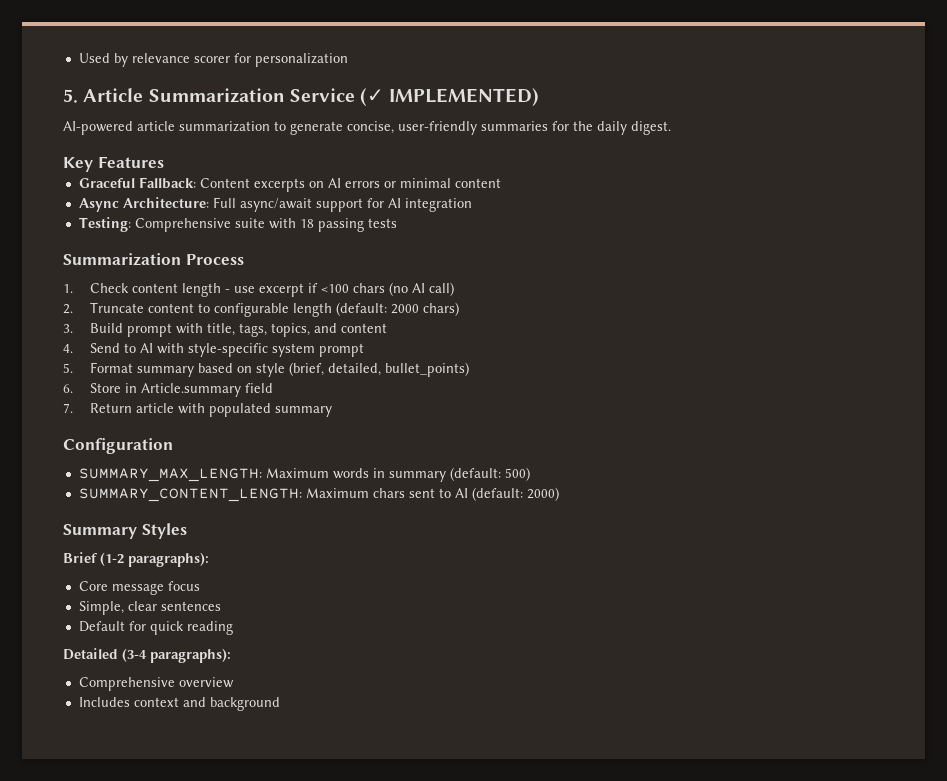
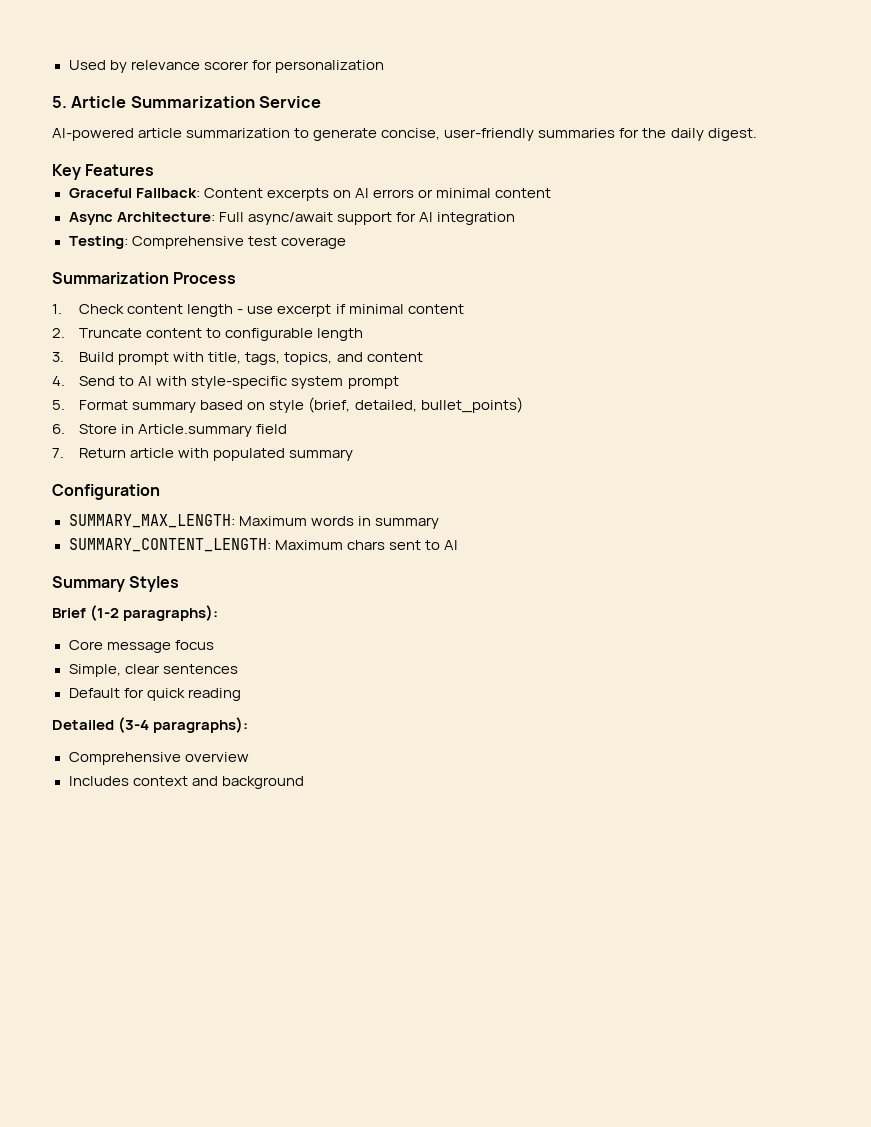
- 5. Article Summarization Service (✓ IMPLEMENTED)
+ 5. Article Summarization Service
- Testing: Comprehensive suite with 18 passing tests
+ Testing: Comprehensive test coverage
- 1. Check content length - use excerpt if <100 chars (no AI call)
+ 1. Check content length - use excerpt if minimal content
- 2. Truncate content to configurable length (default: 2000 chars)
+ 2. Truncate content to configurable length
- SUMMARY_MAX_LENGTH: Maximum words in summary (default: 500)
+ SUMMARY_MAX_LENGTH: Maximum words in summary
- SUMMARY_CONTENT_LENGTH: Maximum chars sent to AI (default: 2000)
+ SUMMARY_CONTENT_LENGTH: Maximum chars sent to AI

